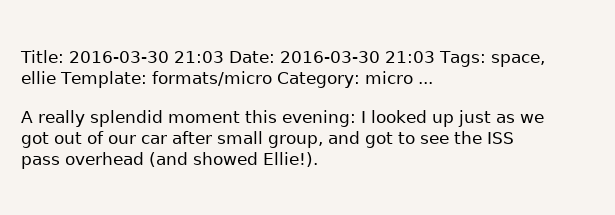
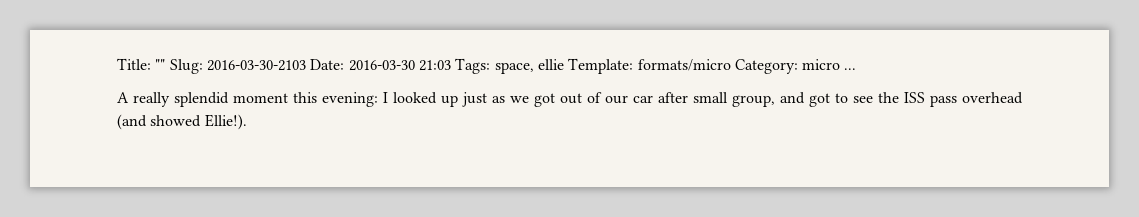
- Title: 2016-03-30 21:03 Date: 2016-03-30 21:03 Tags: space, ellie Template: formats/micro Category: micro ...
+ Title: "" Slug: 2016-03-30-2103 Date: 2016-03-30 21:03 Tags: space, ellie Template: formats/micro Category: micro ...

